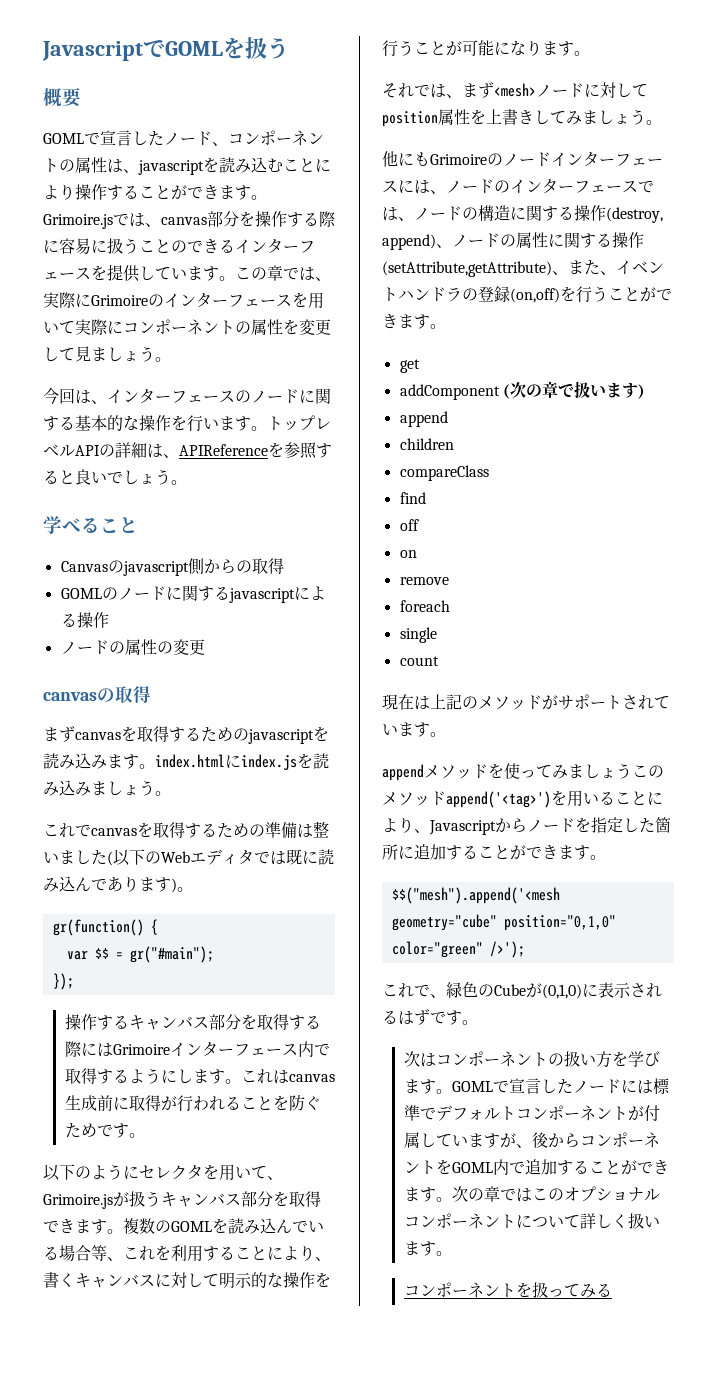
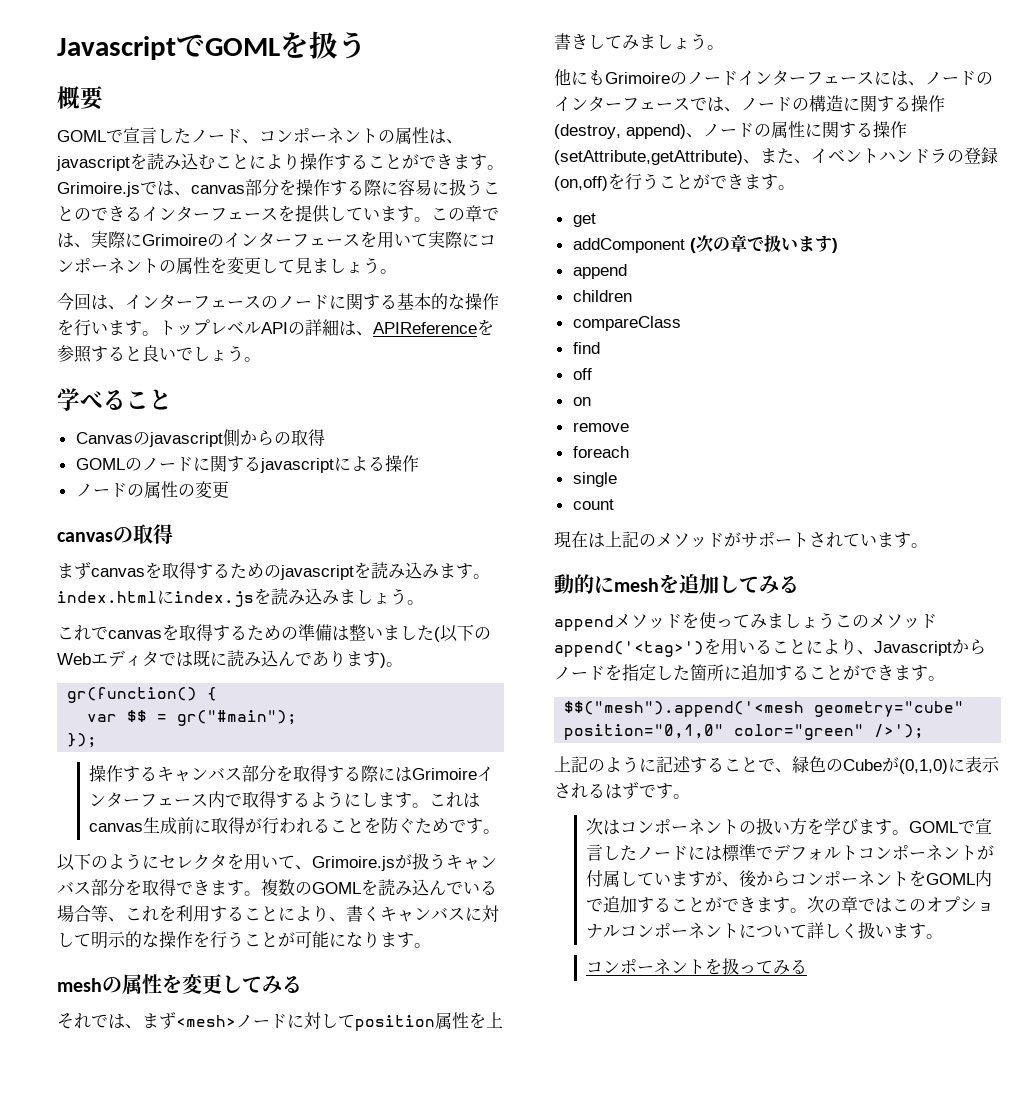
+ meshの属性を変更してみる
+ 動的にmeshを追加してみる
- これで、緑色のCubeが(0,1,0)に表示されるはずです。
+ 上記のように記述することで、緑色のCubeが(0,1,0)に表示されるはずです。

